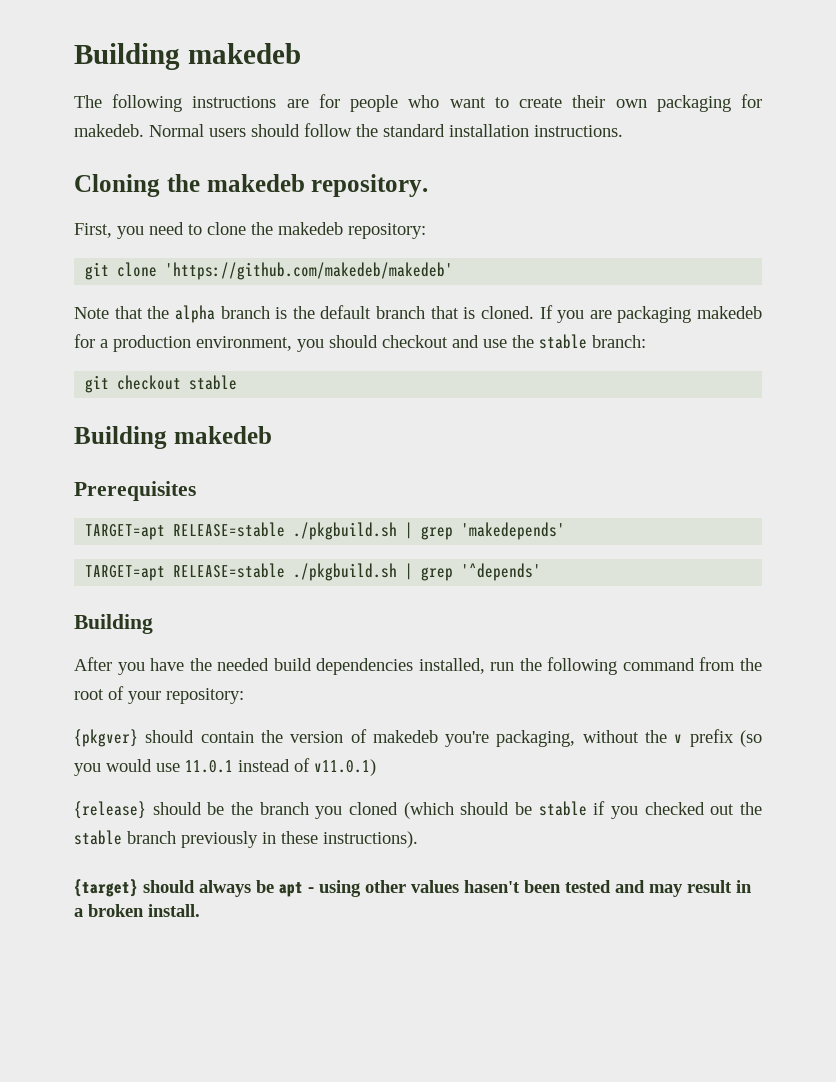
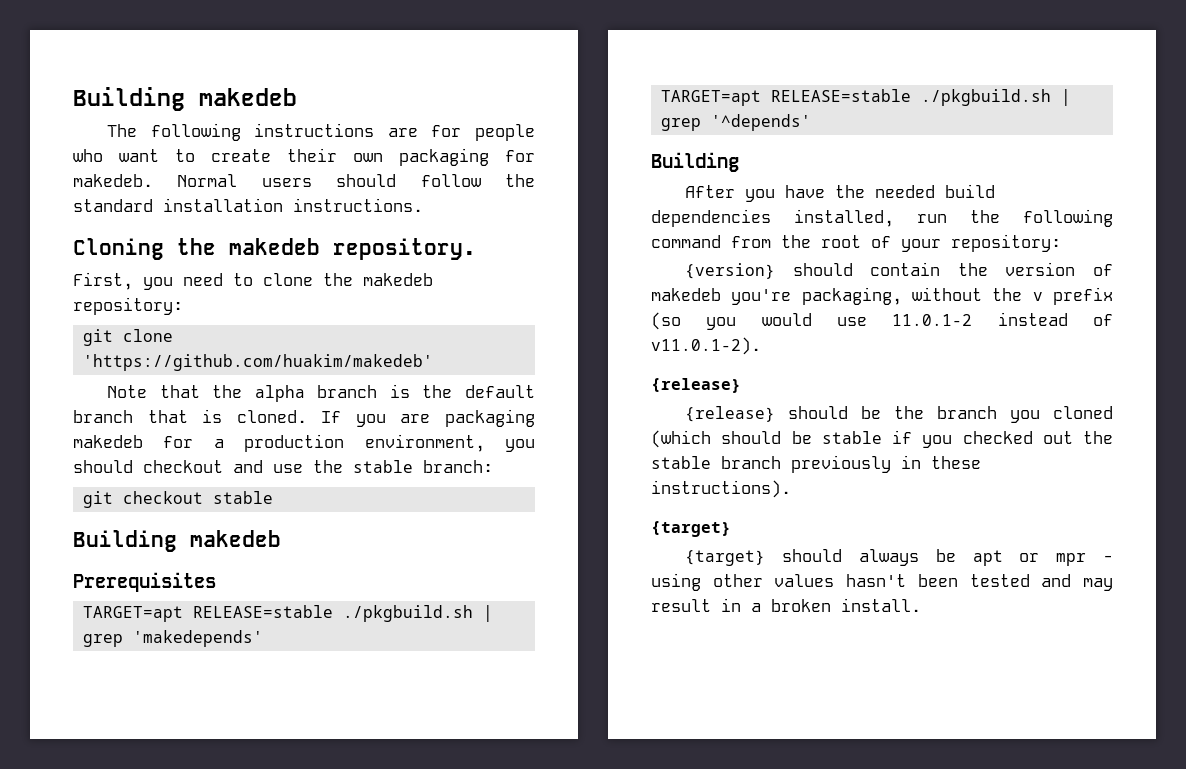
- git clone 'https://github.com/makedeb/makedeb'
+ git clone 'https://github.com/huakim/makedeb'
- {pkgver} should contain the version of makedeb you're packaging, without the v prefix (so you would use 11.0.1 instead of v11.0.1)
+ {version} should contain the version of makedeb you're packaging, without the v prefix (so you would use 11.0.1-2 instead of v11.0.1-2).
+ {release}
  {release} should be the branch you cloned (which should be stable if you checked out the stable branch previously in these instructions).
- {target} should always be apt - using other values hasen't been tested and may result in a broken install.
+ {target}
+ {target} should always be apt or mpr - using other values hasn't been tested and may result in a broken install.

